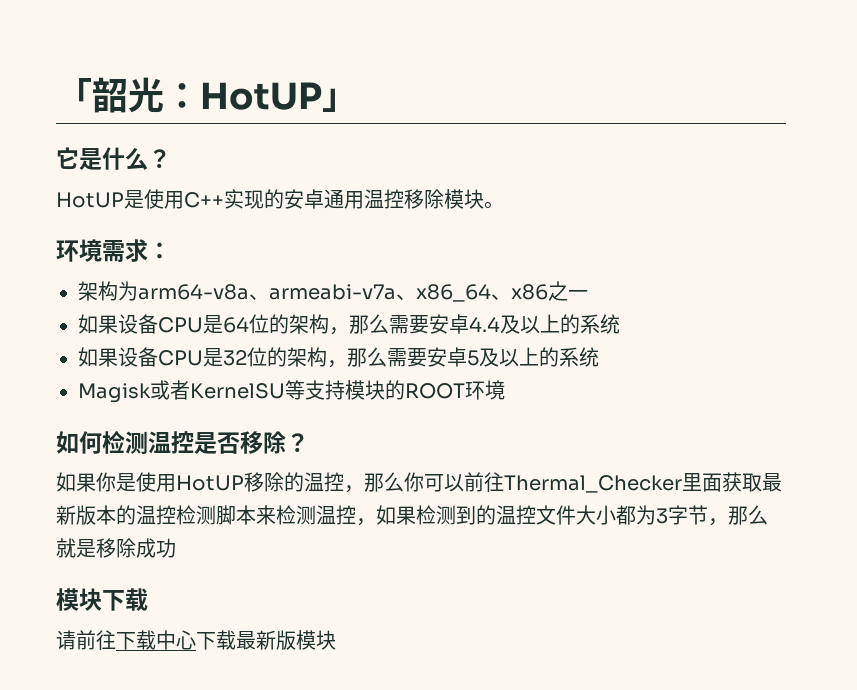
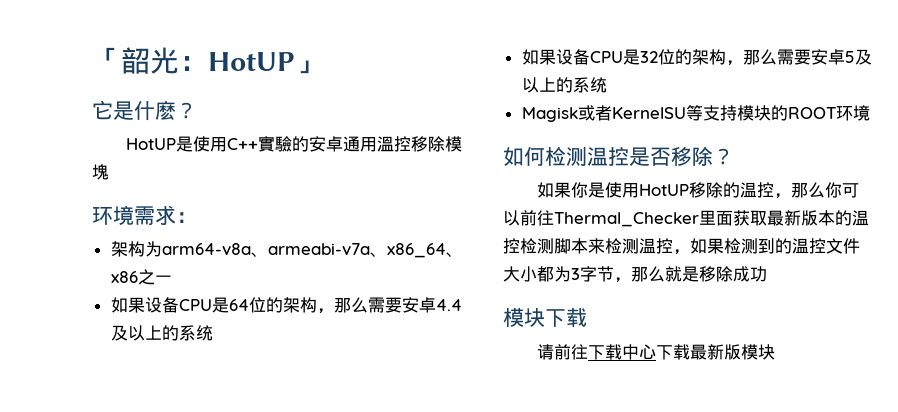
- 它是什么？
+ 它是什麽？
- HotUP是使用C++实现的安卓通用温控移除模块。
+ HotUP是使用C++實驗的安卓通用溫控移除模塊

